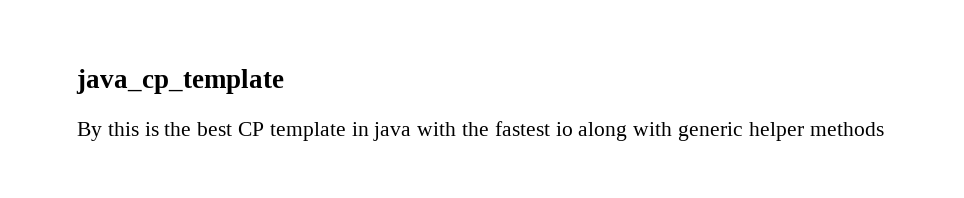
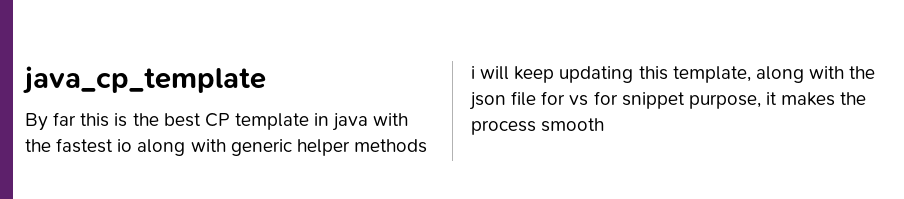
- By this is the best CP template in java with the fastest io along with generic helper methods
+ By far this is the best CP template in java with the fastest io along with generic helper methods i will keep updating this template, along with the json file for vs for snippet purpose, it makes the process smooth

